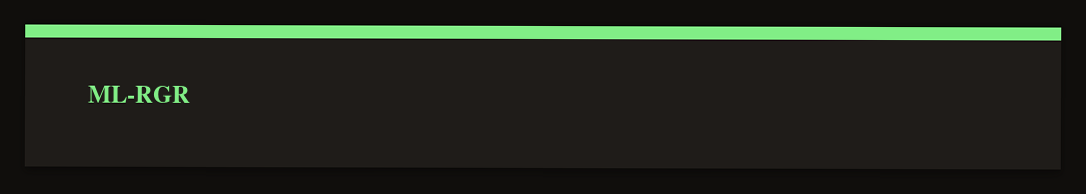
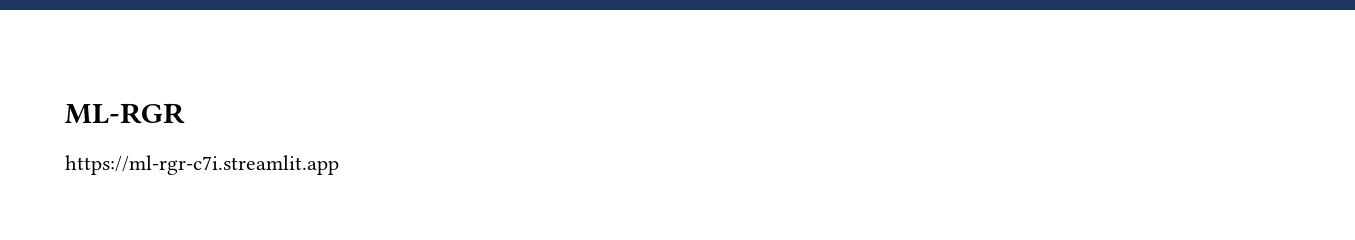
+ https://ml-rgr-c7i.streamlit.app

